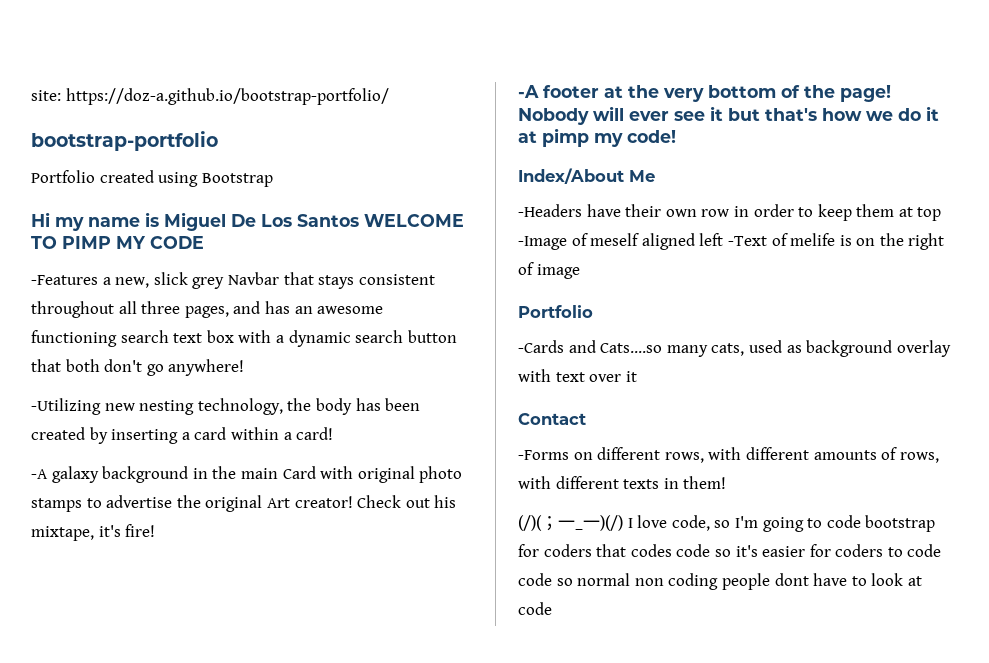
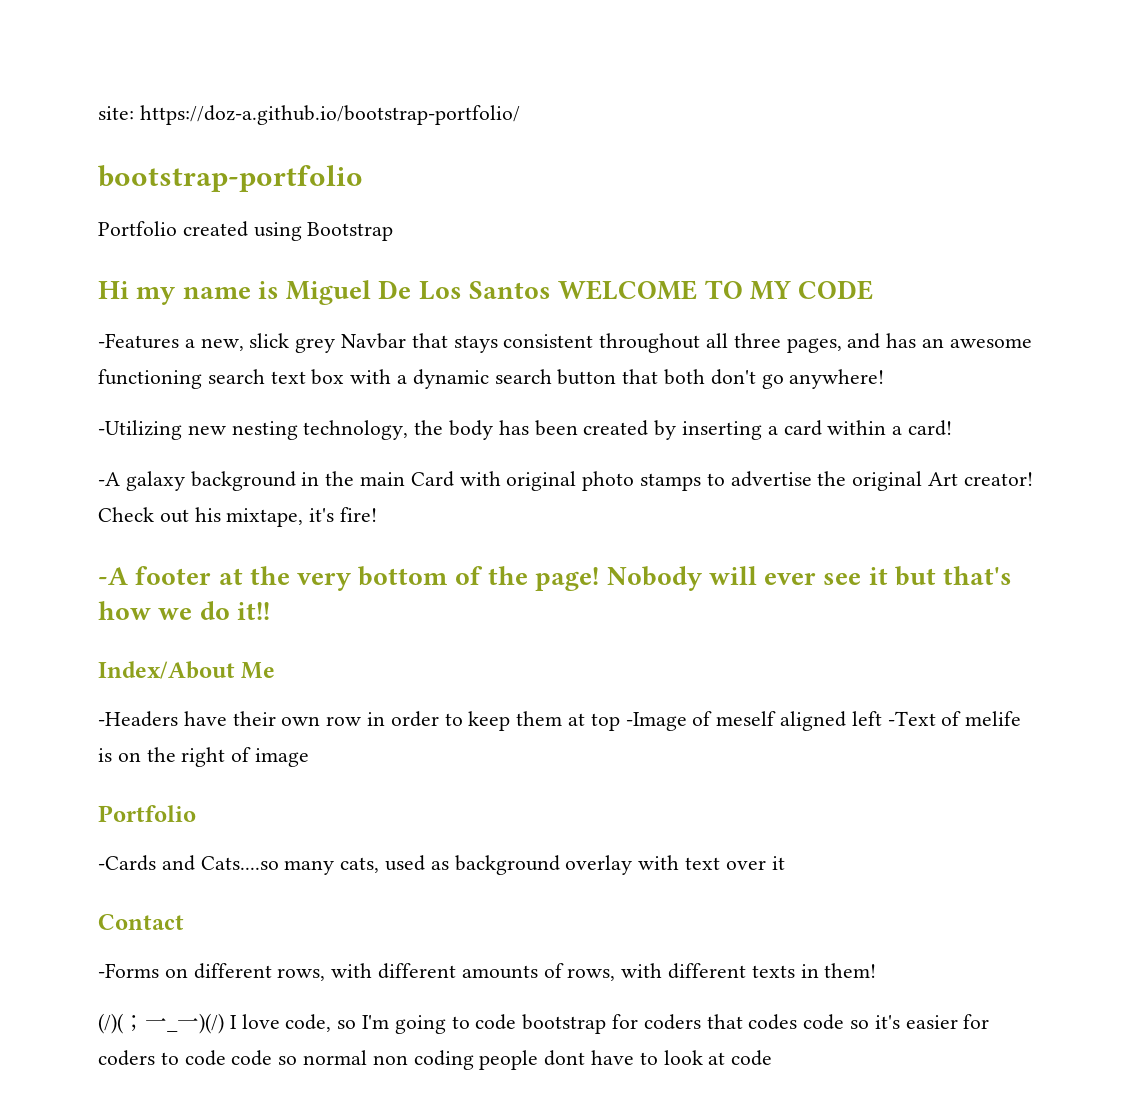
- Hi my name is Miguel De Los Santos WELCOME TO PIMP MY CODE
+ Hi my name is Miguel De Los Santos WELCOME TO MY CODE
- Nobody will ever see it but that's how we do it at pimp my code!
+ Nobody will ever see it but that's how we do it!!

